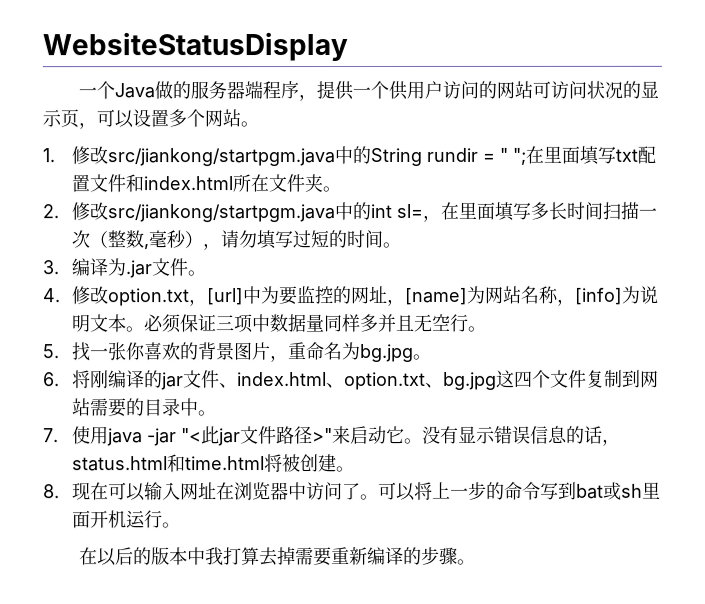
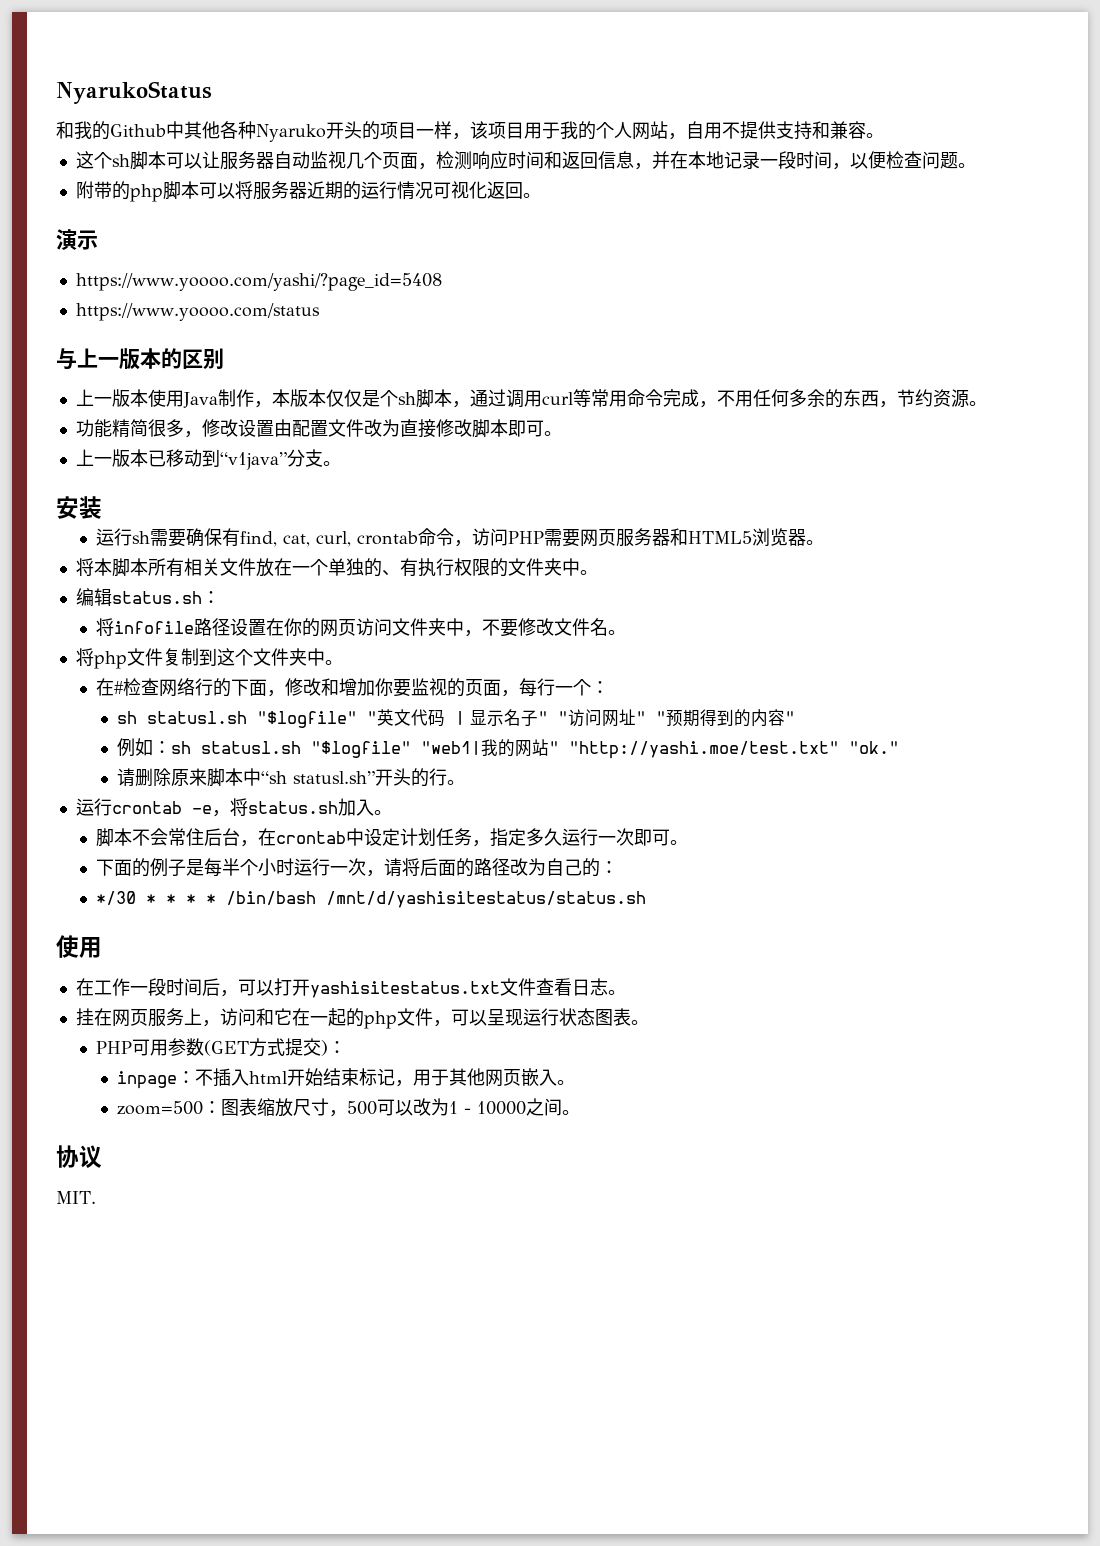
- WebsiteStatusDisplay
- 一个Java做的服务器端程序，提供一个供用户访问的网站可访问状况的显示页，可以设置多个网站。
- 1.修改src/jiankong/startpgm.java中的String rundir = " ";在里面填写txt配置文件和index.html所在文件夹。
- 2.修改src/jiankong/startpgm.java中的int sl=，在里面填写多长时间扫描一次（整数,毫秒），请勿填写过短的时间。
- 3.编译为.jar文件。
- 4.修改option.txt，[url]中为要监控的网址，[name]为网站名称，[info]为说明文本。必须保证三项中数据量同样多并且无空行。
- 5.找一张你喜欢的背景图片，重命名为bg.jpg。
- 6.将刚编译的jar文件、index.html、option.txt、bg.jpg这四个文件复制到网站需要的目录中。
- 7.使用java -jar "<此jar文件路径>"来启动它。没有显示错误信息的话，status.html和time.html将被创建。
- 8.现在可以输入网址在浏览器中访问了。可以将上一步的命令写到bat或sh里面开机运行。
- 在以后的版本中我打算去掉需要重新编译的步骤。
+ NyarukoStatus
+ 和我的Github中其他各种Nyaruko开头的项目一样，该项目用于我的个人网站，自用不提供支持和兼容。
+ 这个sh脚本可以让服务器自动监视几个页面，检测响应时间和返回信息，并在本地记录一段时间，以便检查问题。
+ 附带的php脚本可以将服务器近期的运行情况可视化返回。
+ 演示
+ https://www.yoooo.com/yashi/?page_id=5408
+ https://www.yoooo.com/status
+ 与上一版本的区别
+ 上一版本使用Java制作，本版本仅仅是个sh脚本，通过调用curl等常用命令完成，不用任何多余的东西，节约资源。
+ 功能精简很多，修改设置由配置文件改为直接修改脚本即可。
+ 上一版本已移动到“v1java”分支。
+ 安装
+ 运行sh需要确保有find, cat, curl, crontab命令，访问PHP需要网页服务器和HTML5浏览器。
+ 将本脚本所有相关文件放在一个单独的、有执行权限的文件夹中。
+ 编辑status.sh：
+ 将infofile路径设置在你的网页访问文件夹中，不要修改文件名。
+ 将php文件复制到这个文件夹中。
+ 在#检查网络行的下面，修改和增加你要监视的页面，每行一个：
+ sh statusl.sh "$logfile" "英文代码 | 显示名子" "访问网址" "预期得到的内容"
+ 例如：sh statusl.sh "$logfile" "web1|我的网站" "http://yashi.moe/test.txt" "ok."
+ 请删除原来脚本中“sh statusl.sh”开头的行。
+ 运行crontab -e，将status.sh加入。
+ 脚本不会常住后台，在crontab中设定计划任务，指定多久运行一次即可。
+ 下面的例子是每半个小时运行一次，请将后面的路径改为自己的：
+ */30 * * * * /bin/bash /mnt/d/yashisitestatus/status.sh
+ 使用
+ 在工作一段时间后，可以打开yashisitestatus.txt文件查看日志。
+ 挂在网页服务上，访问和它在一起的php文件，可以呈现运行状态图表。
+ PHP可用参数(GET方式提交)：
+ inpage：不插入html开始结束标记，用于其他网页嵌入。
+ zoom=500：图表缩放尺寸，500可以改为1 - 10000之间。
+ 协议
+ MIT.

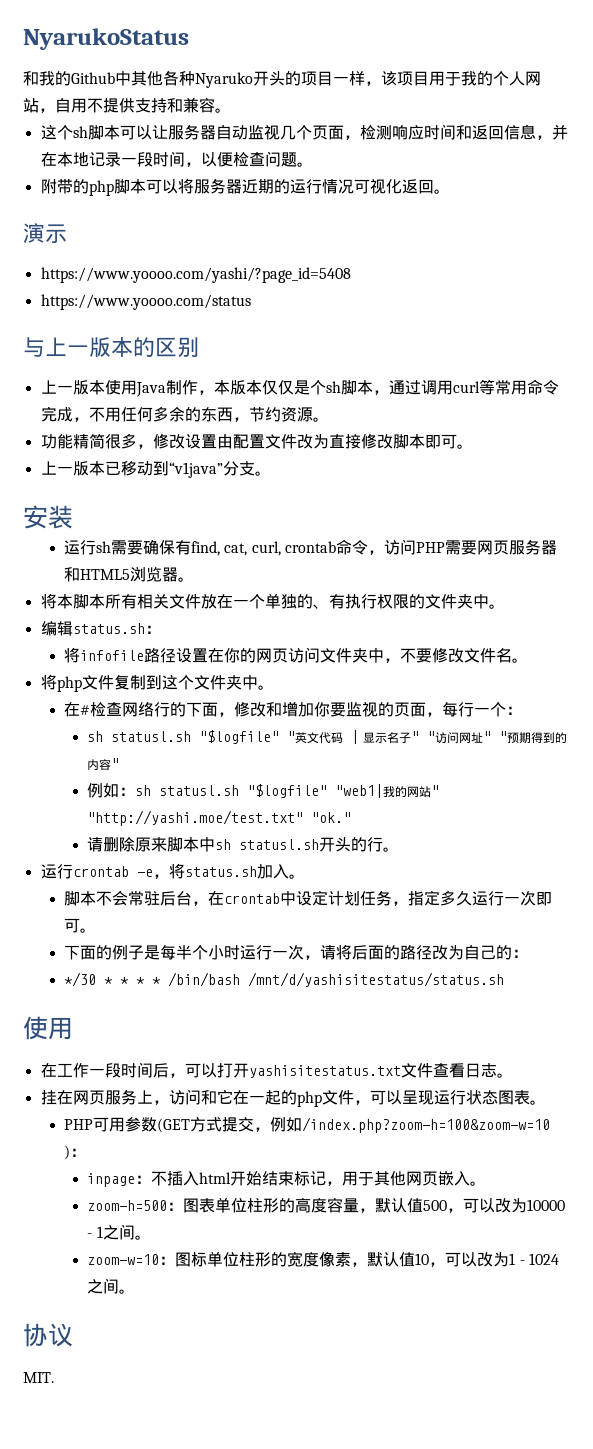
- 请删除原来脚本中“sh statusl.sh”开头的行。
+ 请删除原来脚本中sh statusl.sh开头的行。
- 脚本不会常住后台，在crontab中设定计划任务，指定多久运行一次即可。
+ 脚本不会常驻后台，在crontab中设定计划任务，指定多久运行一次即可。
- PHP可用参数(GET方式提交)：
+ PHP可用参数(GET方式提交，例如/index.php?zoom-h=100&zoom-w=10 )：
- zoom=500：图表缩放尺寸，500可以改为1 - 10000之间。
+ zoom-h=500：图表单位柱形的高度容量，默认值500，可以改为10000 - 1之间。
+ zoom-w=10：图标单位柱形的宽度像素，默认值10，可以改为1 - 1024之间。

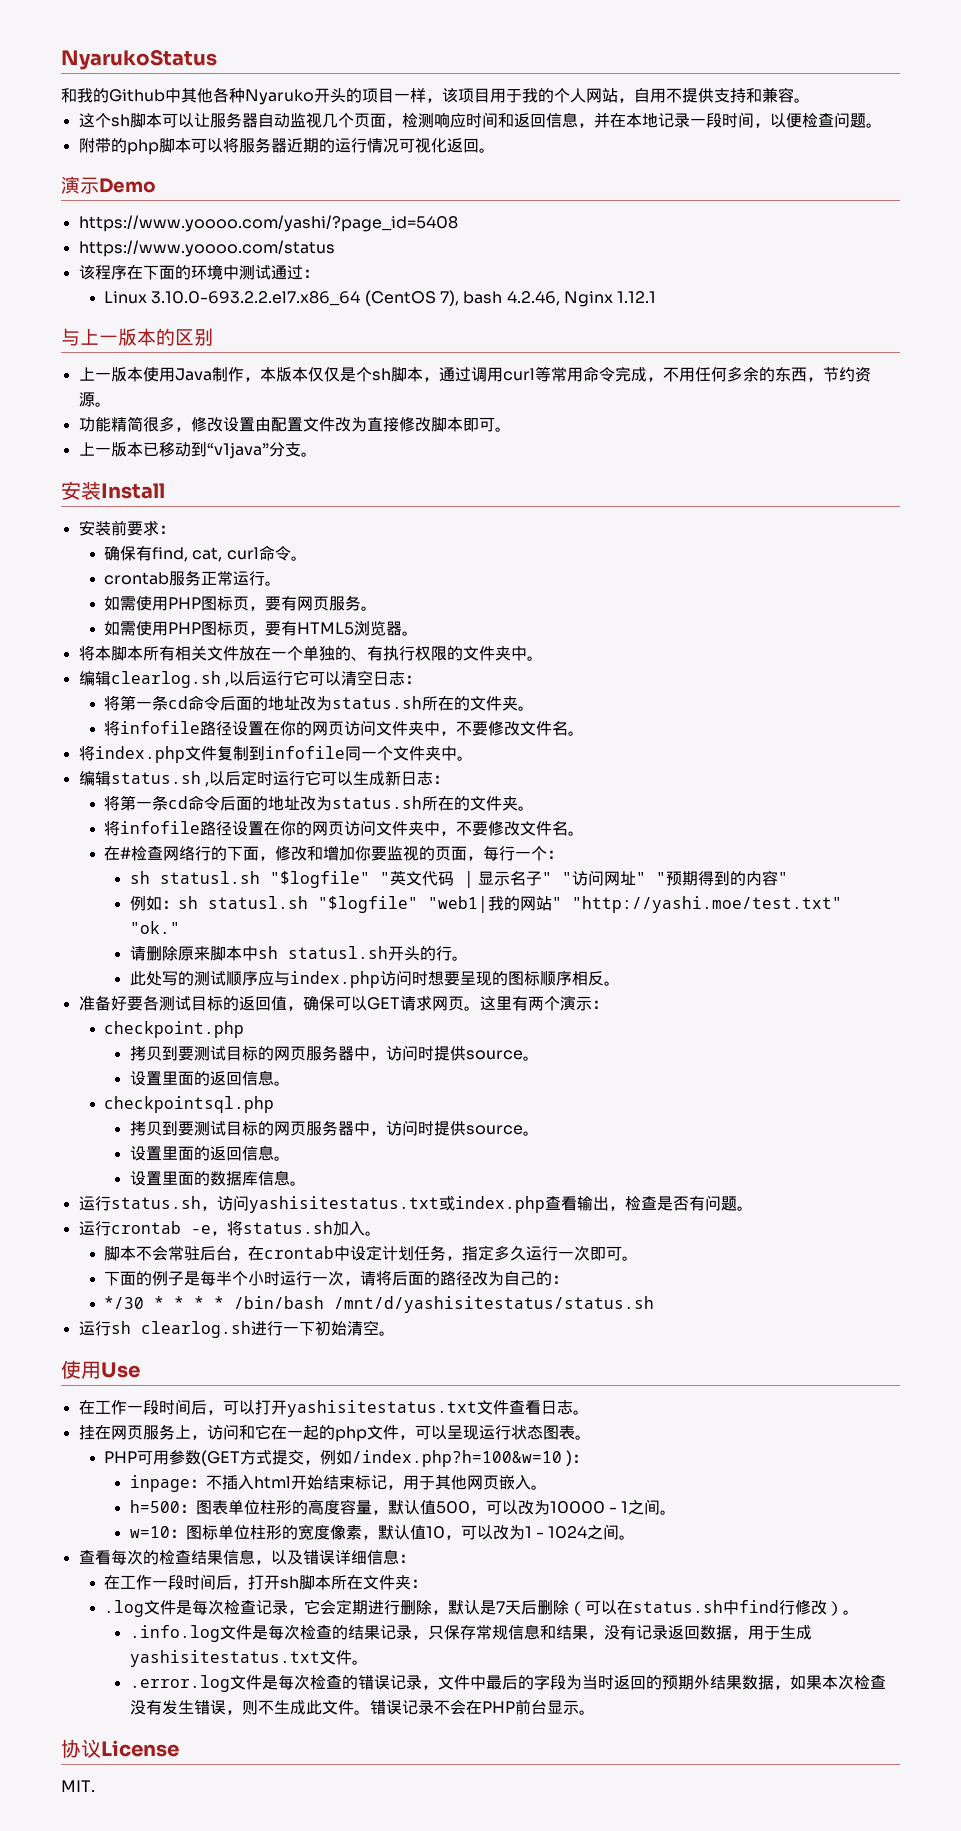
- 演示
+ 演示Demo
+ 该程序在下面的环境中测试通过：
+ Linux 3.10.0-693.2.2.el7.x86_64 (CentOS 7), bash 4.2.46, Nginx 1.12.1
- 安装
- 运行sh需要确保有find, cat, curl, crontab命令，访问PHP需要网页服务器和HTML5浏览器。
+ 安装Install
+ 安装前要求：
+ 确保有find, cat, curl命令。
+ crontab服务正常运行。
+ 如需使用PHP图标页，要有网页服务。
+ 如需使用PHP图标页，要有HTML5浏览器。
- 编辑status.sh：
+ 编辑clearlog.sh ,以后运行它可以清空日志：
+ 将第一条cd命令后面的地址改为status.sh所在的文件夹。
- 将php文件复制到这个文件夹中。
+ 将index.php文件复制到infofile同一个文件夹中。
+ 编辑status.sh ,以后定时运行它可以生成新日志：
+ 将第一条cd命令后面的地址改为status.sh所在的文件夹。
+ 将infofile路径设置在你的网页访问文件夹中，不要修改文件名。
+ 此处写的测试顺序应与index.php访问时想要呈现的图标顺序相反。
+ 准备好要各测试目标的返回值，确保可以GET请求网页。这里有两个演示：
+ checkpoint.php
+ 拷贝到要测试目标的网页服务器中，访问时提供source。
+ 设置里面的返回信息。
+ checkpointsql.php
+ 拷贝到要测试目标的网页服务器中，访问时提供source。
+ 设置里面的返回信息。
+ 设置里面的数据库信息。
+ 运行status.sh，访问yashisitestatus.txt或index.php查看输出，检查是否有问题。
  */30 * * * * /bin/bash /mnt/d/yashisitestatus/status.sh
- 使用
+ 运行sh clearlog.sh进行一下初始清空。
+ 使用Use
- PHP可用参数(GET方式提交，例如/index.php?zoom-h=100&zoom-w=10 )：
+ PHP可用参数(GET方式提交，例如/index.php?h=100&w=10 )：
- zoom-h=500：图表单位柱形的高度容量，默认值500，可以改为10000 - 1之间。
+ h=500：图表单位柱形的高度容量，默认值500，可以改为10000 - 1之间。
- zoom-w=10：图标单位柱形的宽度像素，默认值10，可以改为1 - 1024之间。
+ w=10：图标单位柱形的宽度像素，默认值10，可以改为1 - 1024之间。
+ 查看每次的检查结果信息，以及错误详细信息：
+ 在工作一段时间后，打开sh脚本所在文件夹：
+ .log文件是每次检查记录，它会定期进行删除，默认是7天后删除（可以在status.sh中find行修改）。
+ .info.log文件是每次检查的结果记录，只保存常规信息和结果，没有记录返回数据，用于生成yashisitestatus.txt文件。
+ .error.log文件是每次检查的错误记录，文件中最后的字段为当时返回的预期外结果数据，如果本次检查没有发生错误，则不生成此文件。错误记录不会在PHP前台显示。
- 协议
+ 协议License

